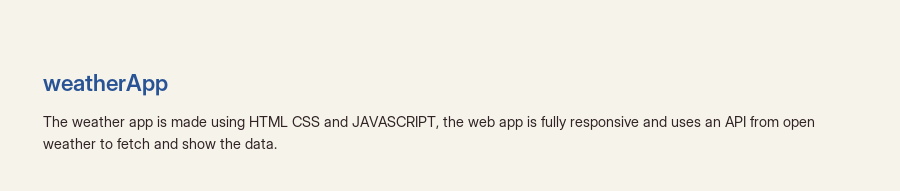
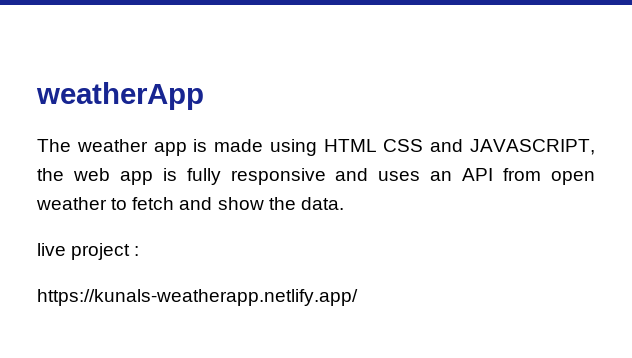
+ live project :
+ https://kunals-weatherapp.netlify.app/

